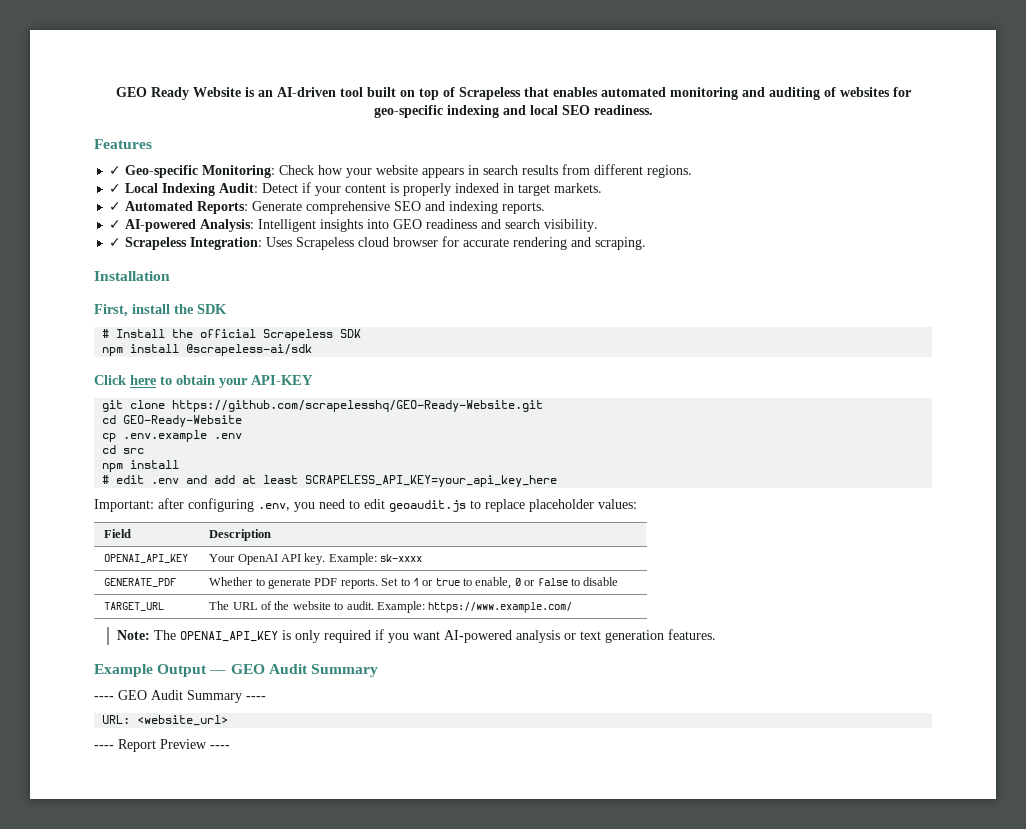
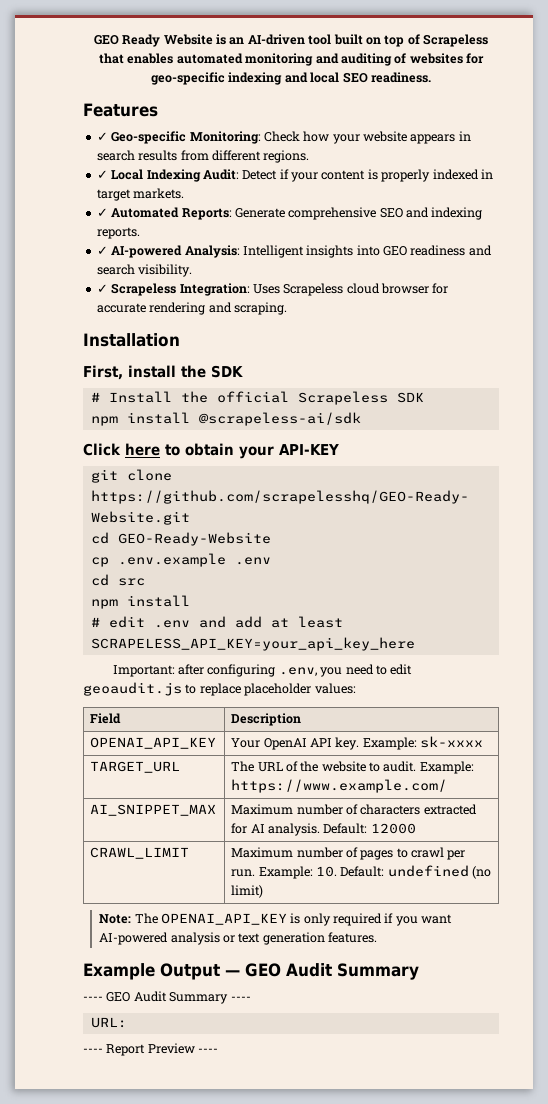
- GENERATE_PDF | Whether to generate PDF reports. Set to 1 or true to enable, 0 or false to disable
+ AI_SNIPPET_MAX | Maximum number of characters extracted for AI analysis. Default: 12000
+ CRAWL_LIMIT | Maximum number of pages to crawl per run. Example: 10. Default: undefined (no limit)
- URL: <website_url>
+ URL:

